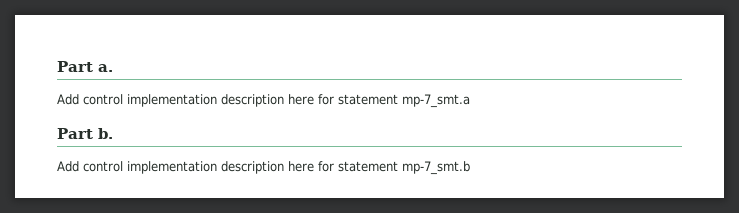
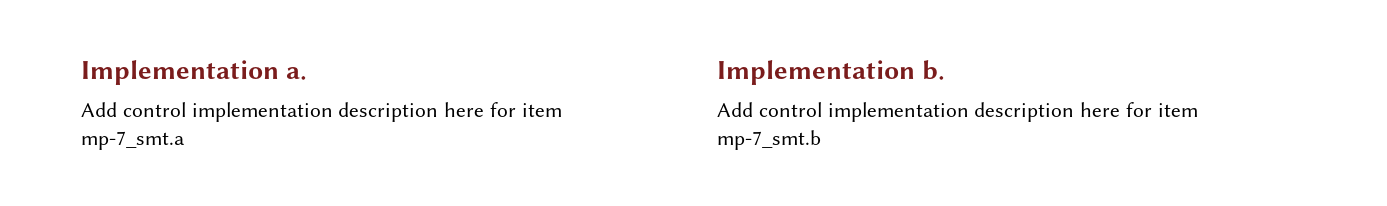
- Part a.
+ Implementation a.
- Add control implementation description here for statement mp-7_smt.a
+ Add control implementation description here for item mp-7_smt.a
- Part b.
+ Implementation b.
- Add control implementation description here for statement mp-7_smt.b
+ Add control implementation description here for item mp-7_smt.b

